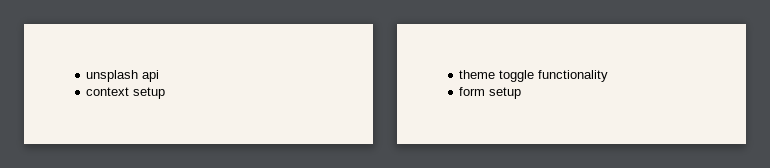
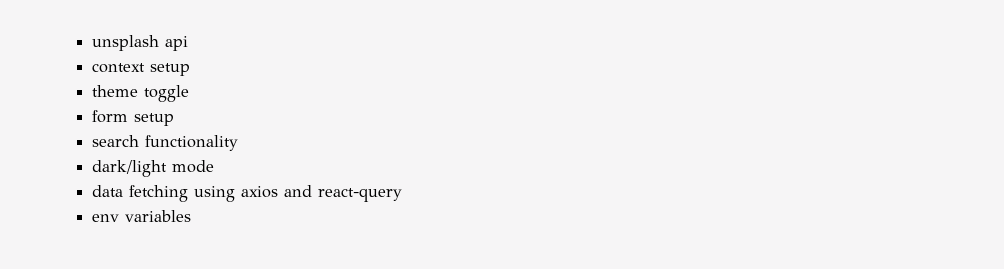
- theme toggle functionality
+ theme toggle
+ search functionality
+ dark/light mode
+ data fetching using axios and react-query
+ env variables

